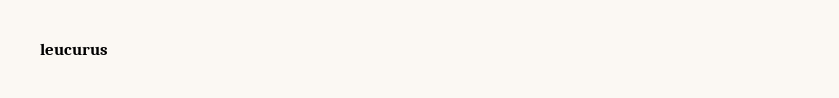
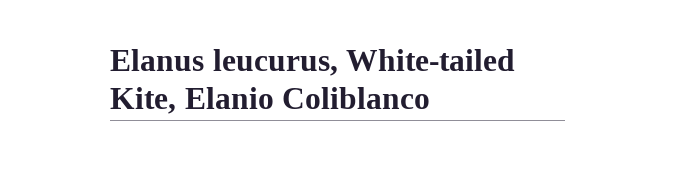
- leucurus
+ Elanus leucurus, White-tailed Kite, Elanio Coliblanco

